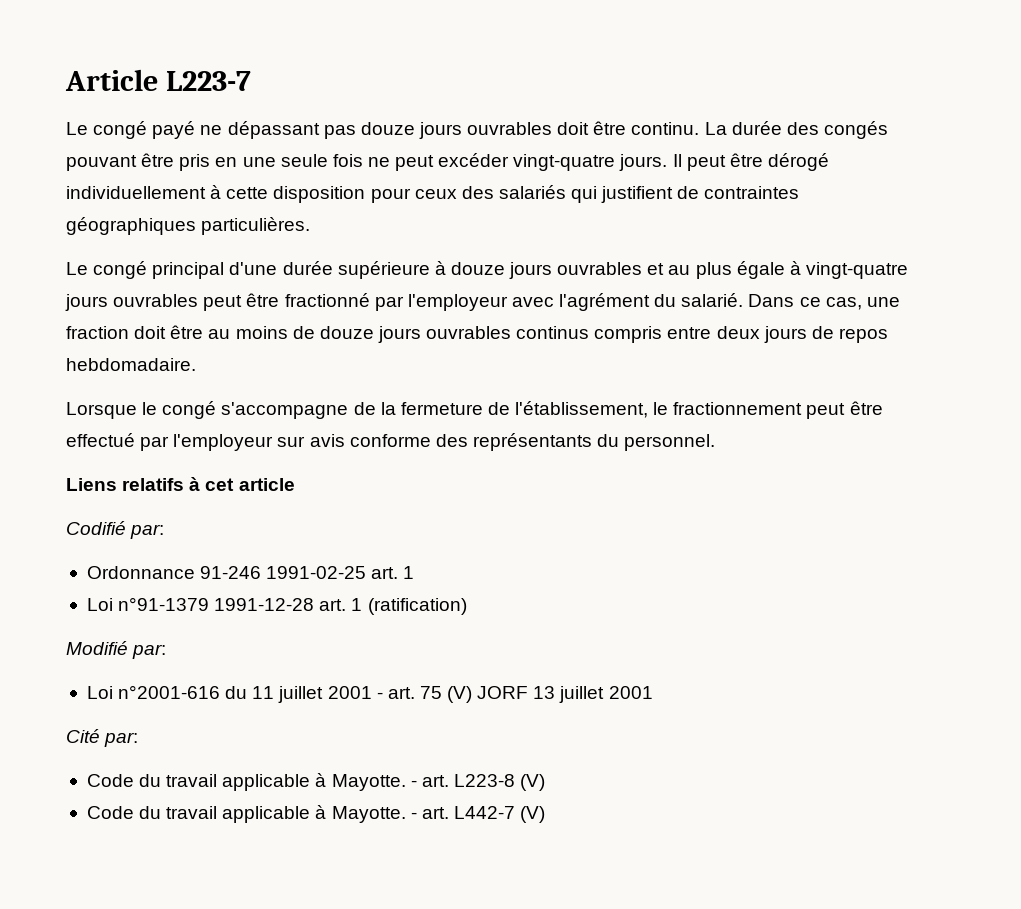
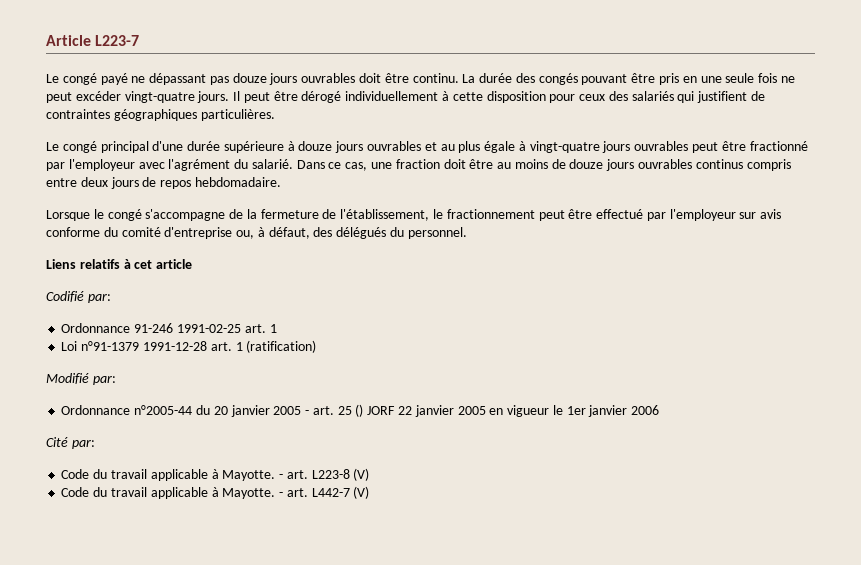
- Lorsque le congé s'accompagne de la fermeture de l'établissement, le fractionnement peut être effectué par l'employeur sur avis conforme des représentants du personnel.
+ Lorsque le congé s'accompagne de la fermeture de l'établissement, le fractionnement peut être effectué par l'employeur sur avis conforme du comité d'entreprise ou, à défaut, des délégués du personnel.
- Loi n°2001-616 du 11 juillet 2001 - art. 75 (V) JORF 13 juillet 2001
+ Ordonnance n°2005-44 du 20 janvier 2005 - art. 25 () JORF 22 janvier 2005 en vigueur le 1er janvier 2006

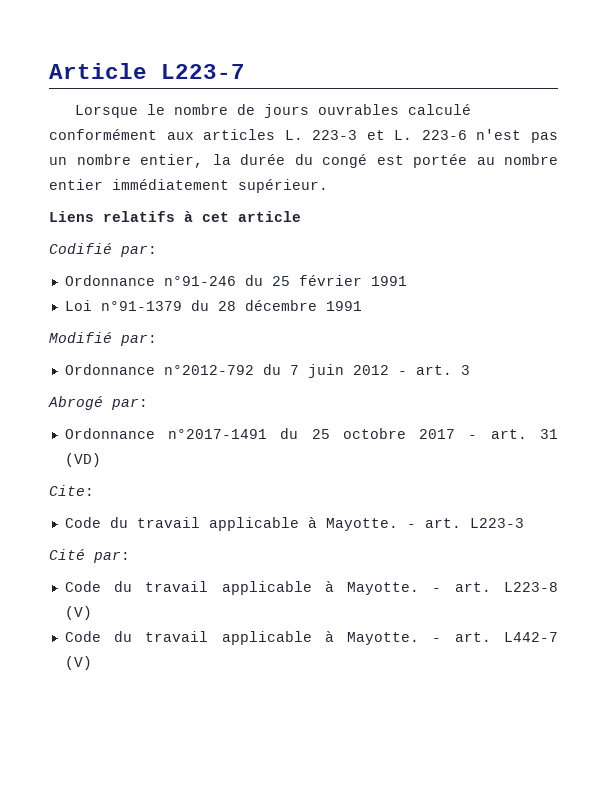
- Le congé payé ne dépassant pas douze jours ouvrables doit être continu. La durée des congés pouvant être pris en une seule fois ne peut excéder vingt-quatre jours. Il peut être dérogé individuellement à cette disposition pour ceux des salariés qui justifient de contraintes géographiques particulières.
- Le congé principal d'une durée supérieure à douze jours ouvrables et au plus égale à vingt-quatre jours ouvrables peut être fractionné par l'employeur avec l'agrément du salarié. Dans ce cas, une fraction doit être au moins de douze jours ouvrables continus compris entre deux jours de repos hebdomadaire.
- Lorsque le congé s'accompagne de la fermeture de l'établissement, le fractionnement peut être effectué par l'employeur sur avis conforme du comité d'entreprise ou, à défaut, des délégués du personnel.
+ Lorsque le nombre de jours ouvrables calculé conformément aux articles L. 223-3 et L. 223-6 n'est pas un nombre entier, la durée du congé est portée au nombre entier immédiatement supérieur.
- Ordonnance 91-246 1991-02-25 art. 1
- Loi n°91-1379 1991-12-28 art. 1 (ratification)
+ Ordonnance n°91-246 du 25 février 1991
+ Loi n°91-1379 du 28 décembre 1991
  Modifié par:
- Ordonnance n°2005-44 du 20 janvier 2005 - art. 25 () JORF 22 janvier 2005 en vigueur le 1er janvier 2006
+ Ordonnance n°2012-792 du 7 juin 2012 - art. 3
+ Abrogé par:
+ Ordonnance n°2017-1491 du 25 octobre 2017 - art. 31 (VD)
+ Cite:
+ Code du travail applicable à Mayotte. - art. L223-3

